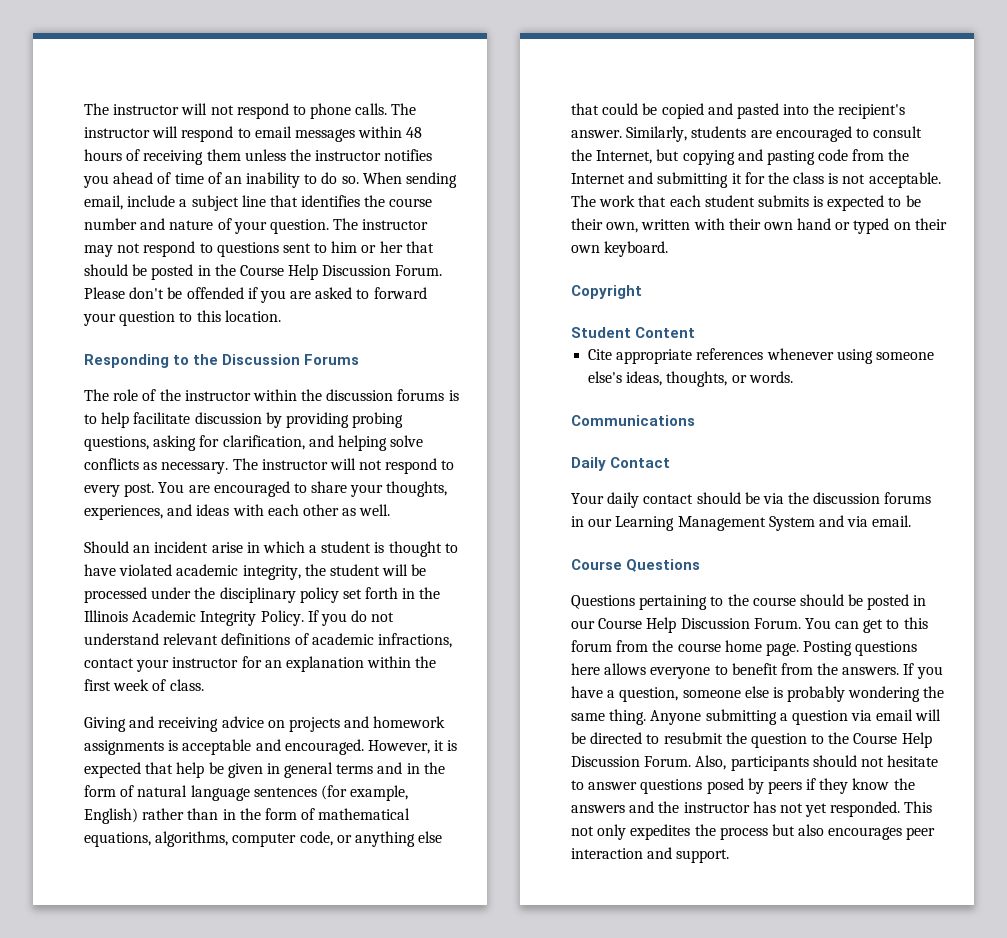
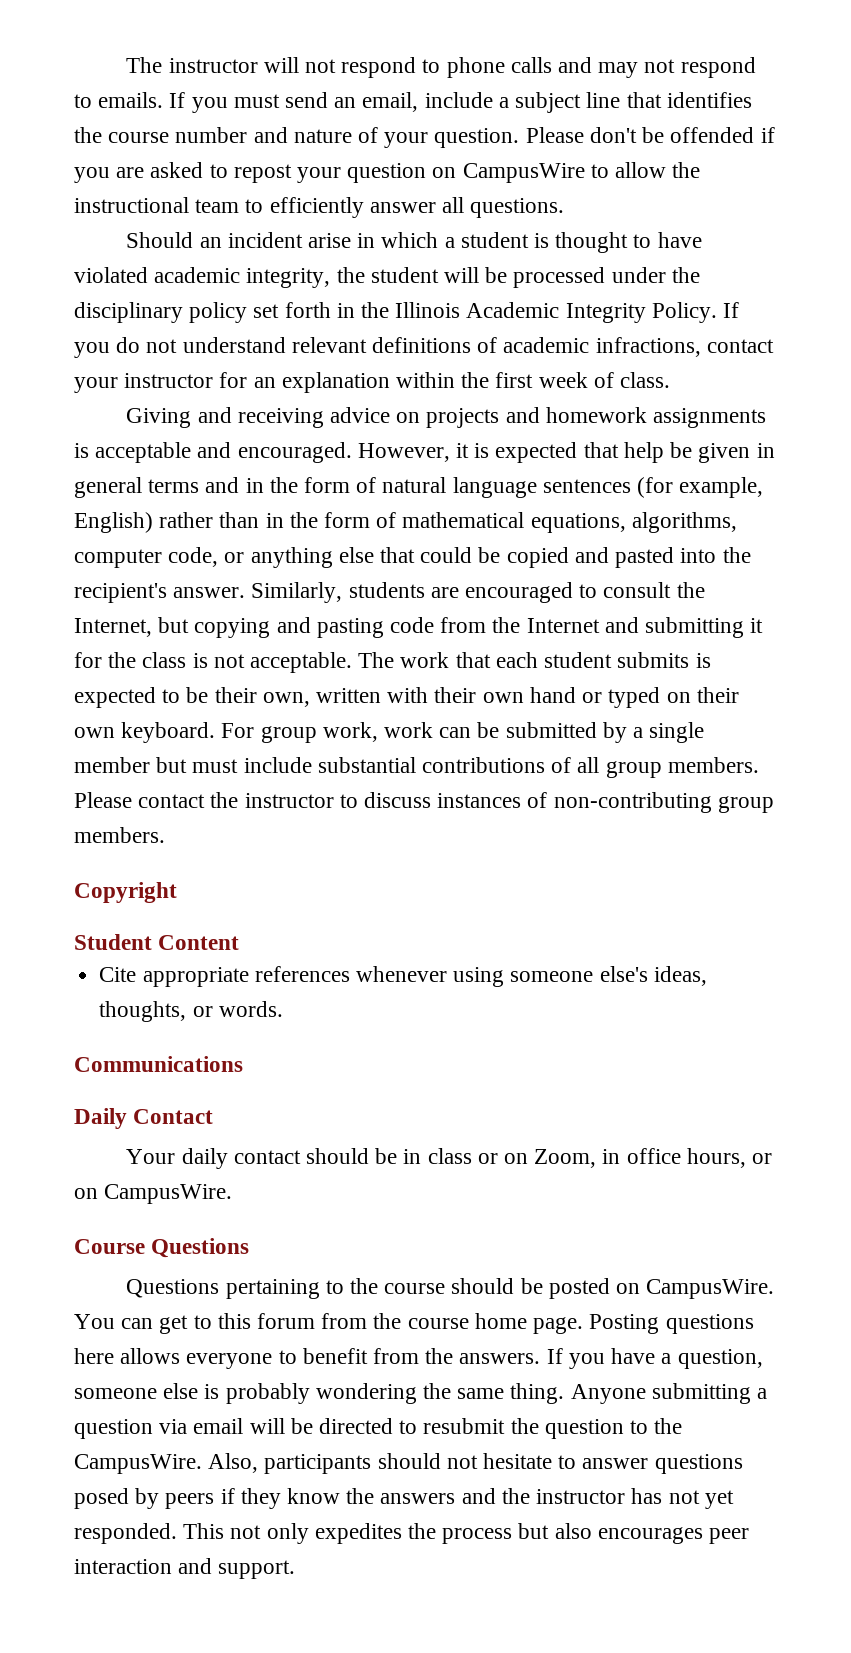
- The instructor will not respond to phone calls. The instructor will respond to email messages within 48 hours of receiving them unless the instructor notifies you ahead of time of an inability to do so. When sending email, include a subject line that identifies the course number and nature of your question.
+ The instructor will not respond to phone calls and may not respond to emails. If you must send an email, include a subject line that identifies the course number and nature of your question.
- The instructor may not respond to questions sent to him or her that should be posted in the Course Help Discussion Forum.
- Please don't be offended if you are asked to forward your question to this location.
- Responding to the Discussion Forums
- The role of the instructor within the discussion forums is to help facilitate discussion by providing probing questions, asking for clarification, and helping solve conflicts as necessary. The instructor will not respond to every post. You are encouraged to share your thoughts, experiences, and ideas with each other as well.
+ Please don't be offended if you are asked to repost your question on CampusWire to allow the instructional team to efficiently answer all questions.
+ For group work, work can be submitted by a single member but must include substantial contributions of all group members. Please contact the instructor to discuss instances of non-contributing group members.
- Your daily contact should be via the discussion forums in our Learning Management System and via email.
+ Your daily contact should be in class or on Zoom, in office hours, or on CampusWire.
- Questions pertaining to the course should be posted in our Course Help Discussion Forum.
+ Questions pertaining to the course should be posted on CampusWire.
- Anyone submitting a question via email will be directed to resubmit the question to the Course Help Discussion Forum.
+ Anyone submitting a question via email will be directed to resubmit the question to the CampusWire.

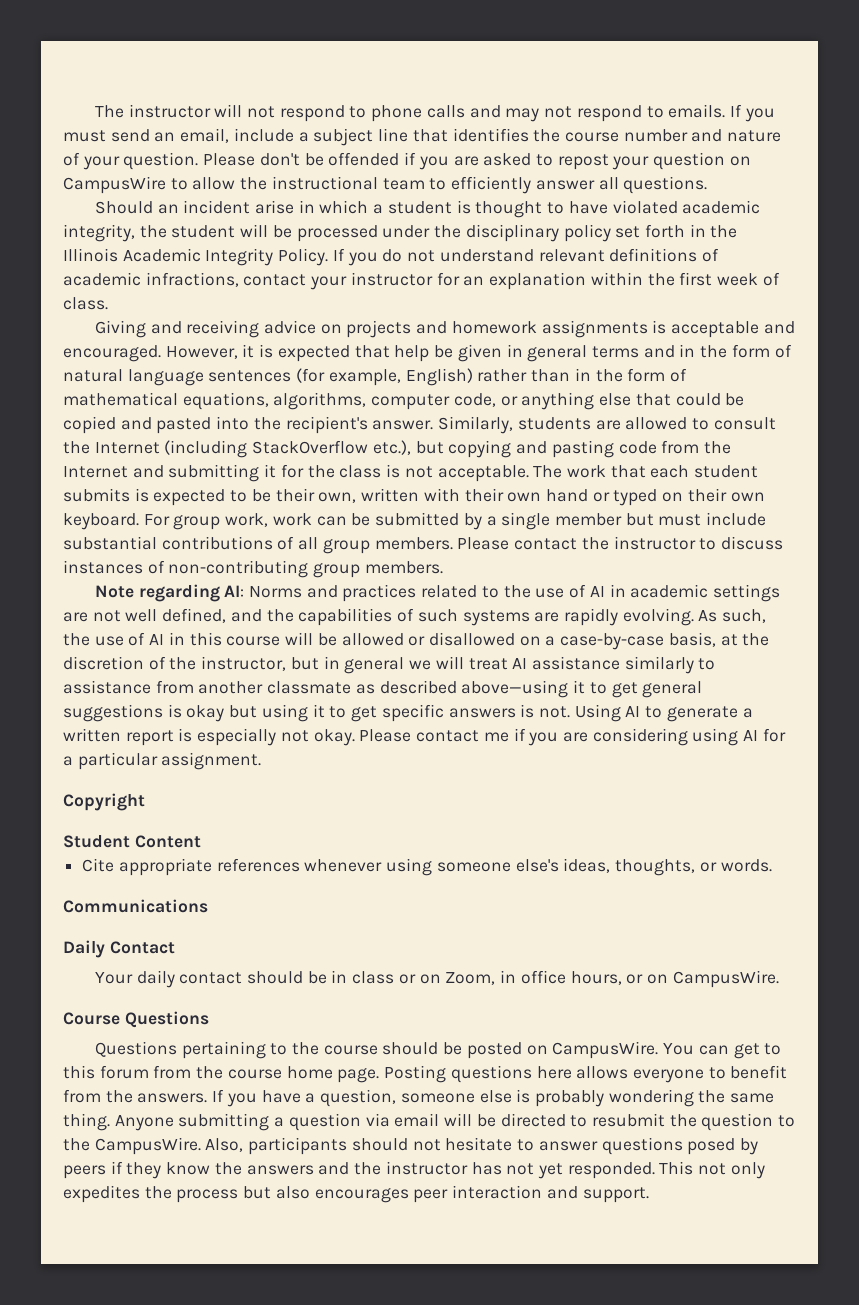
- Similarly, students are encouraged to consult the Internet, but copying and pasting code from the Internet and submitting it for the class is not acceptable.
+ Similarly, students are allowed to consult the Internet (including StackOverflow etc.), but copying and pasting code from the Internet and submitting it for the class is not acceptable.
+ Note regarding AI: Norms and practices related to the use of AI in academic settings are not well defined, and the capabilities of such systems are rapidly evolving. As such, the use of AI in this course will be allowed or disallowed on a case-by-case basis, at the discretion of the instructor, but in general we will treat AI assistance similarly to assistance from another classmate as described above—using it to get general suggestions is okay but using it to get specific answers is not. Using AI to generate a written report is especially not okay. Please contact me if you are considering using AI for a particular assignment.

